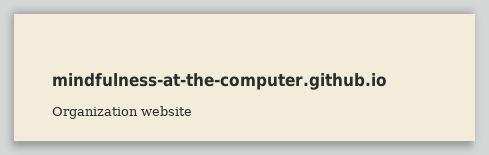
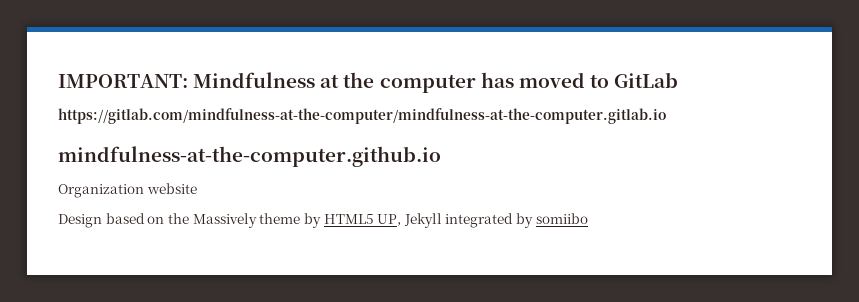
+ IMPORTANT: Mindfulness at the computer has moved to GitLab
+ https://gitlab.com/mindfulness-at-the-computer/mindfulness-at-the-computer.gitlab.io
  mindfulness-at-the-computer.github.io
  Organization website
+ Design based on the Massively theme by HTML5 UP, Jekyll integrated by somiibo

